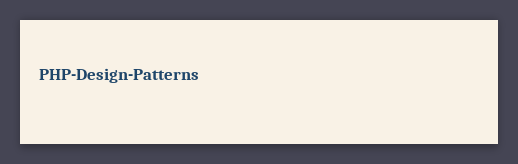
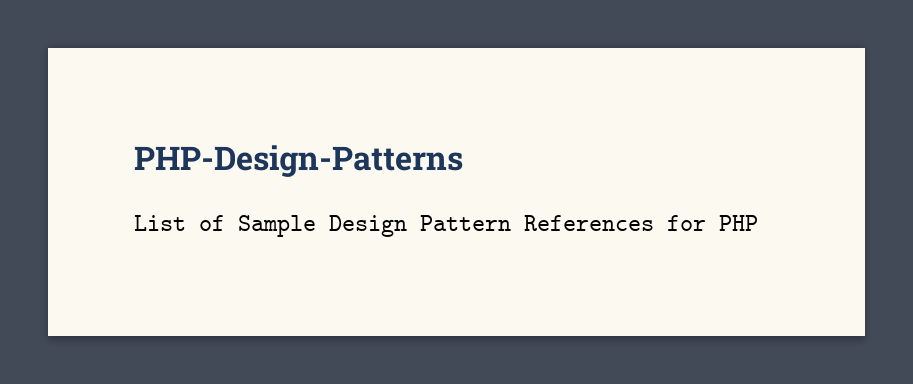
+ List of Sample Design Pattern References for PHP

